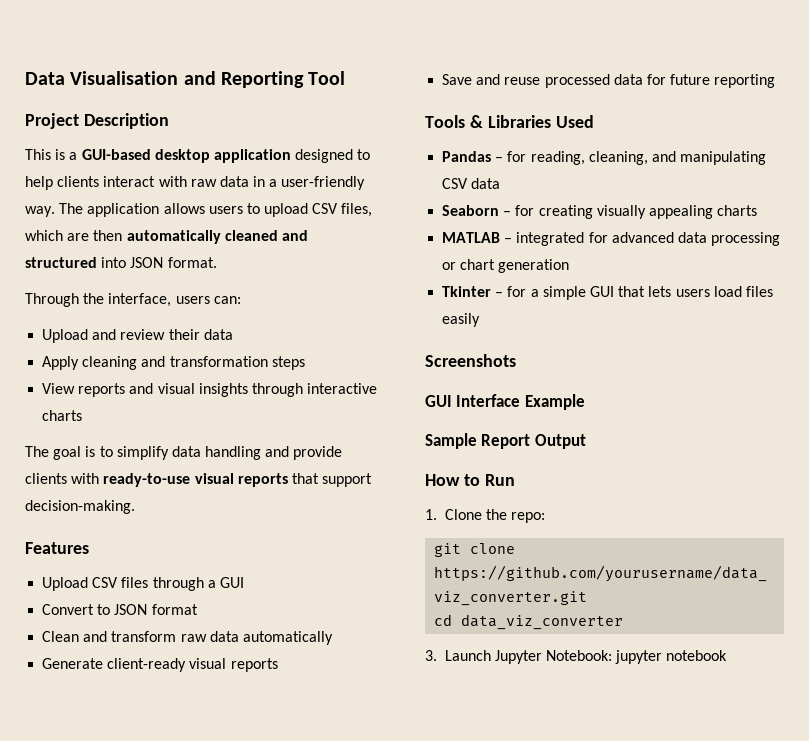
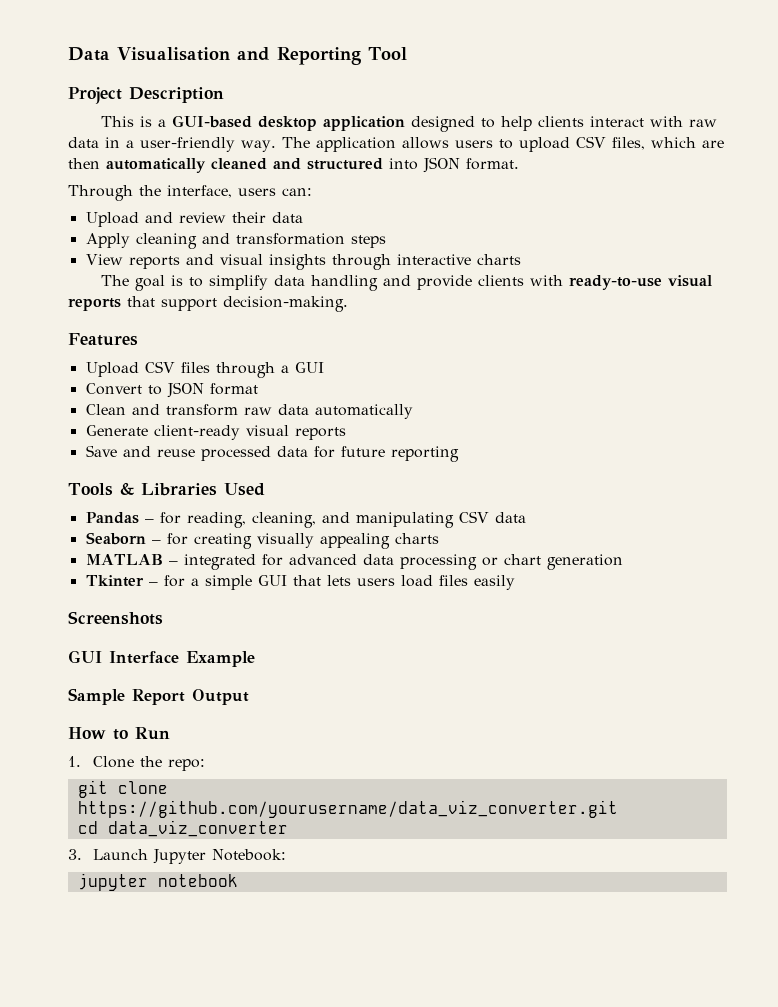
- 3. Launch Jupyter Notebook: jupyter notebook
+ 3. Launch Jupyter Notebook:
+ jupyter notebook

